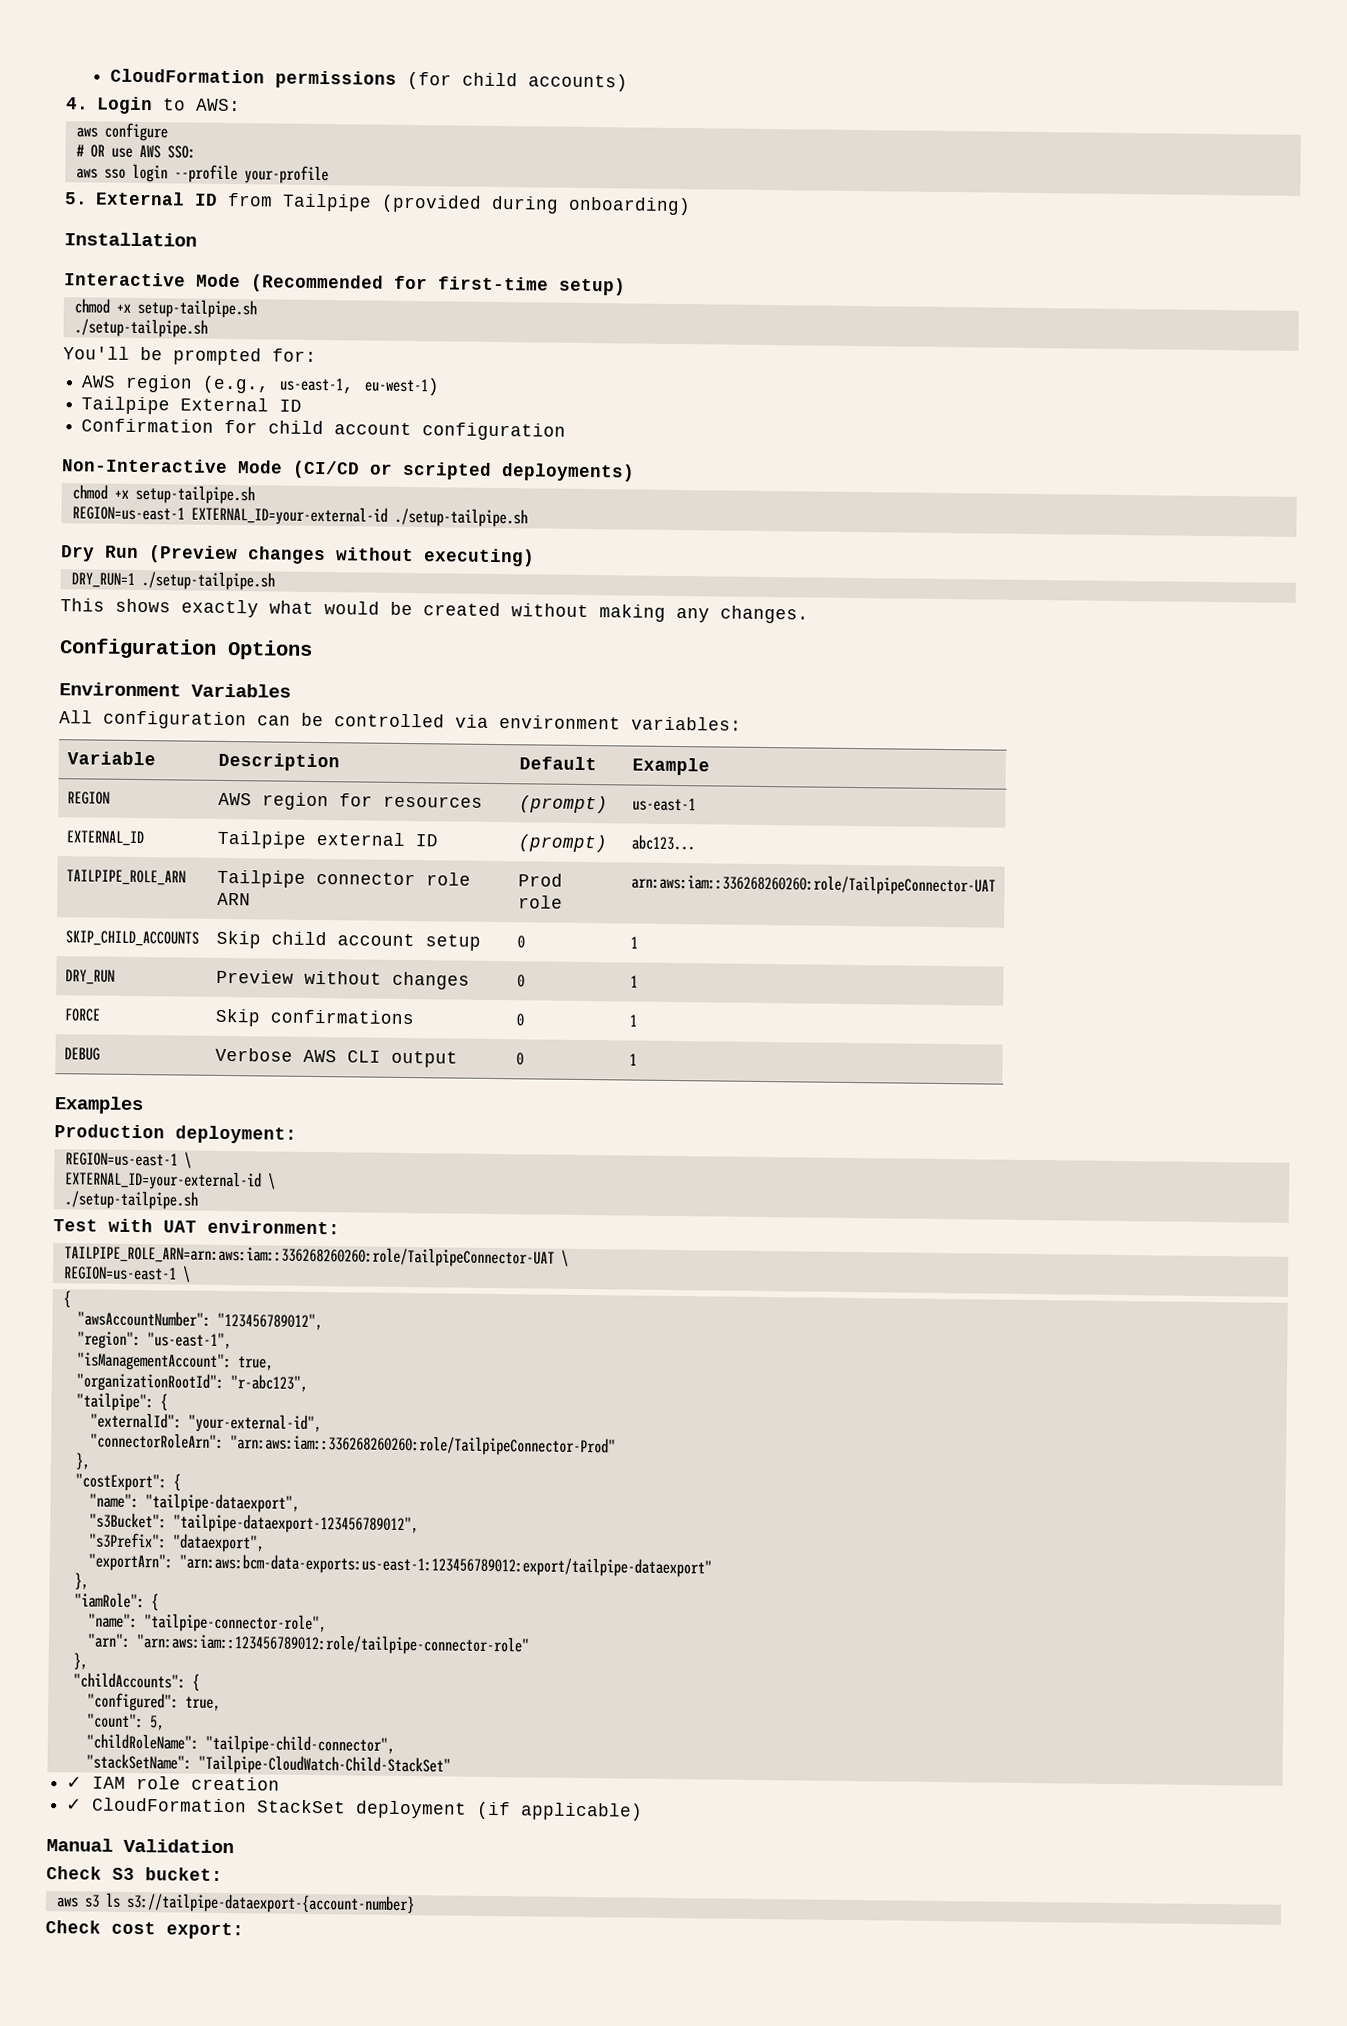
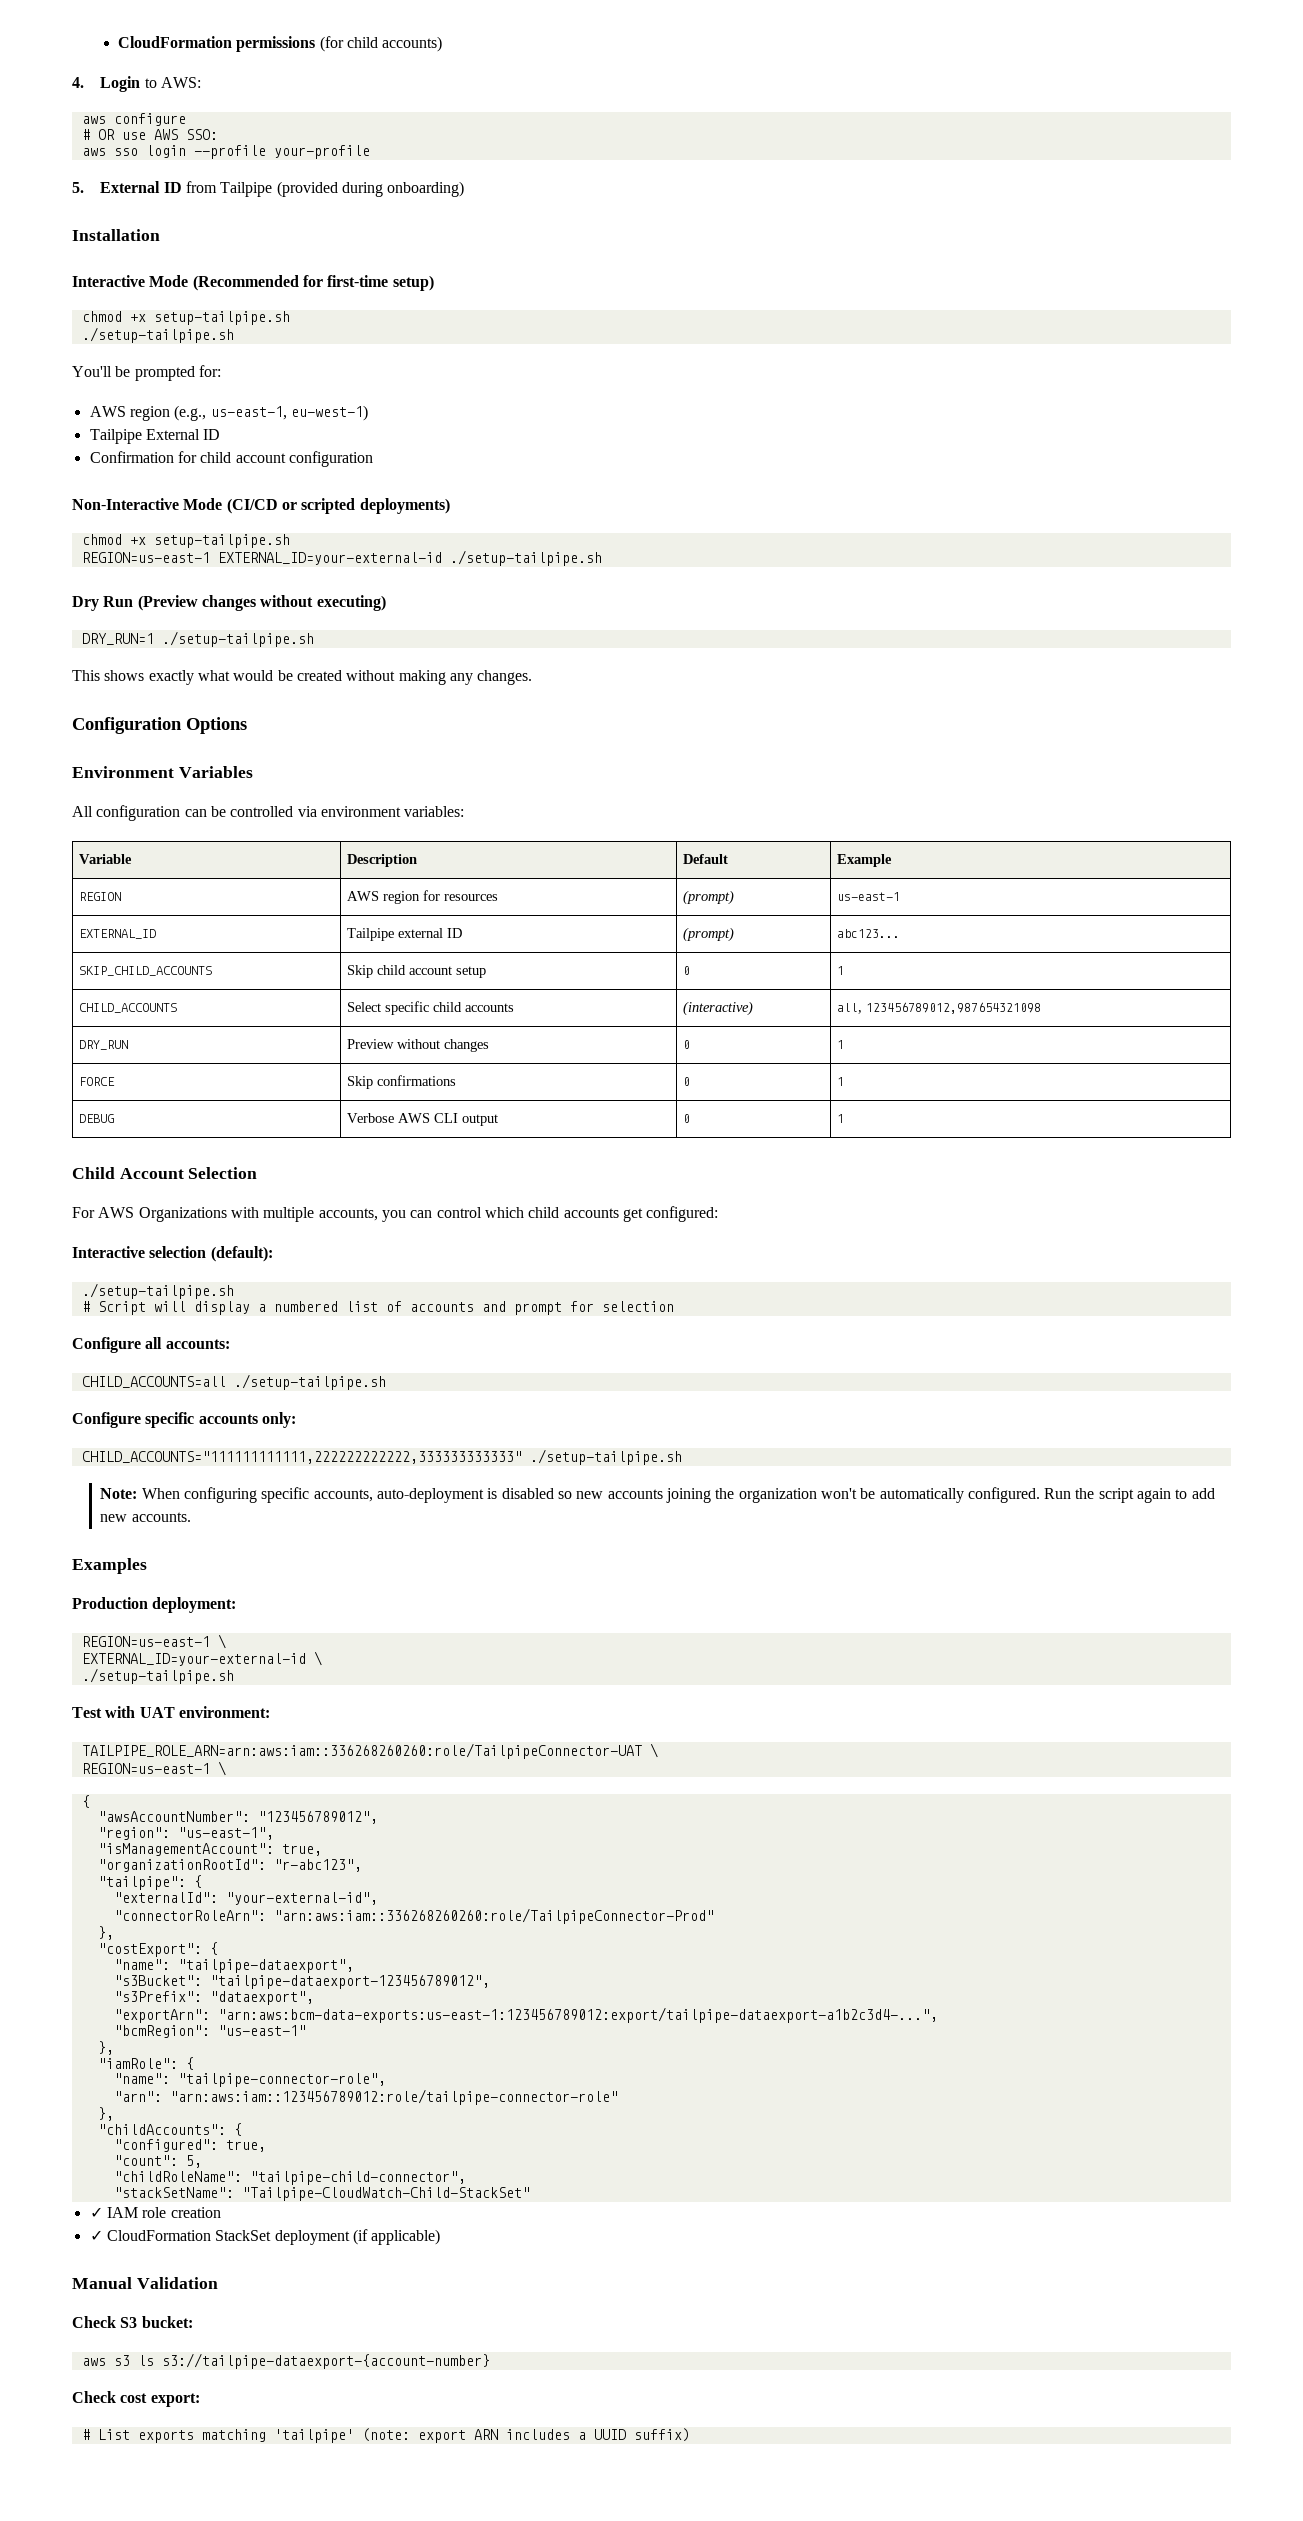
- TAILPIPE_ROLE_ARN | Tailpipe connector role ARN | Prod role | arn:aws:iam::336268260260:role/TailpipeConnector-UAT
+ CHILD_ACCOUNTS | Select specific child accounts | (interactive) | all, 123456789012,987654321098
+ Child Account Selection
+ For AWS Organizations with multiple accounts, you can control which child accounts get configured:
+ Interactive selection (default):
+ ./setup-tailpipe.sh
+ # Script will display a numbered list of accounts and prompt for selection
+ Configure all accounts:
+ CHILD_ACCOUNTS=all ./setup-tailpipe.sh
+ Configure specific accounts only:
+ CHILD_ACCOUNTS="111111111111,222222222222,333333333333" ./setup-tailpipe.sh
+ Note: When configuring specific accounts, auto-deployment is disabled so new accounts joining the organization won't be automatically configured. Run the script again to add new accounts.
- "exportArn": "arn:aws:bcm-data-exports:us-east-1:123456789012:export/tailpipe-dataexport"
+ "exportArn": "arn:aws:bcm-data-exports:us-east-1:123456789012:export/tailpipe-dataexport-a1b2c3d4-...",
+ "bcmRegion": "us-east-1"
+ # List exports matching 'tailpipe' (note: export ARN includes a UUID suffix)

